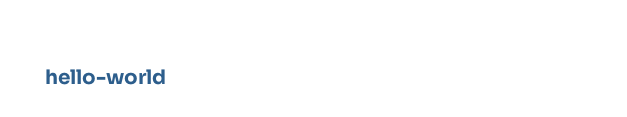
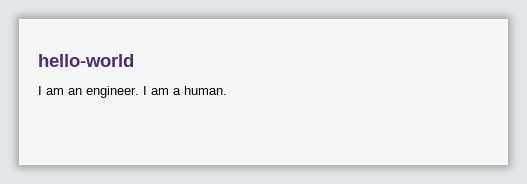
+ I am an engineer. I am a human.

